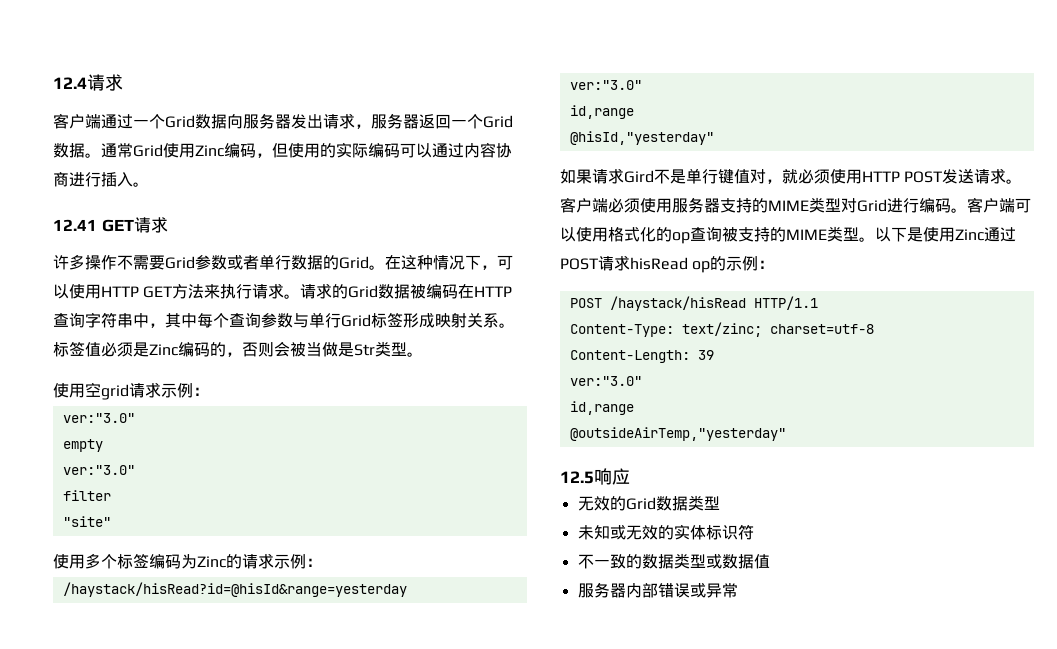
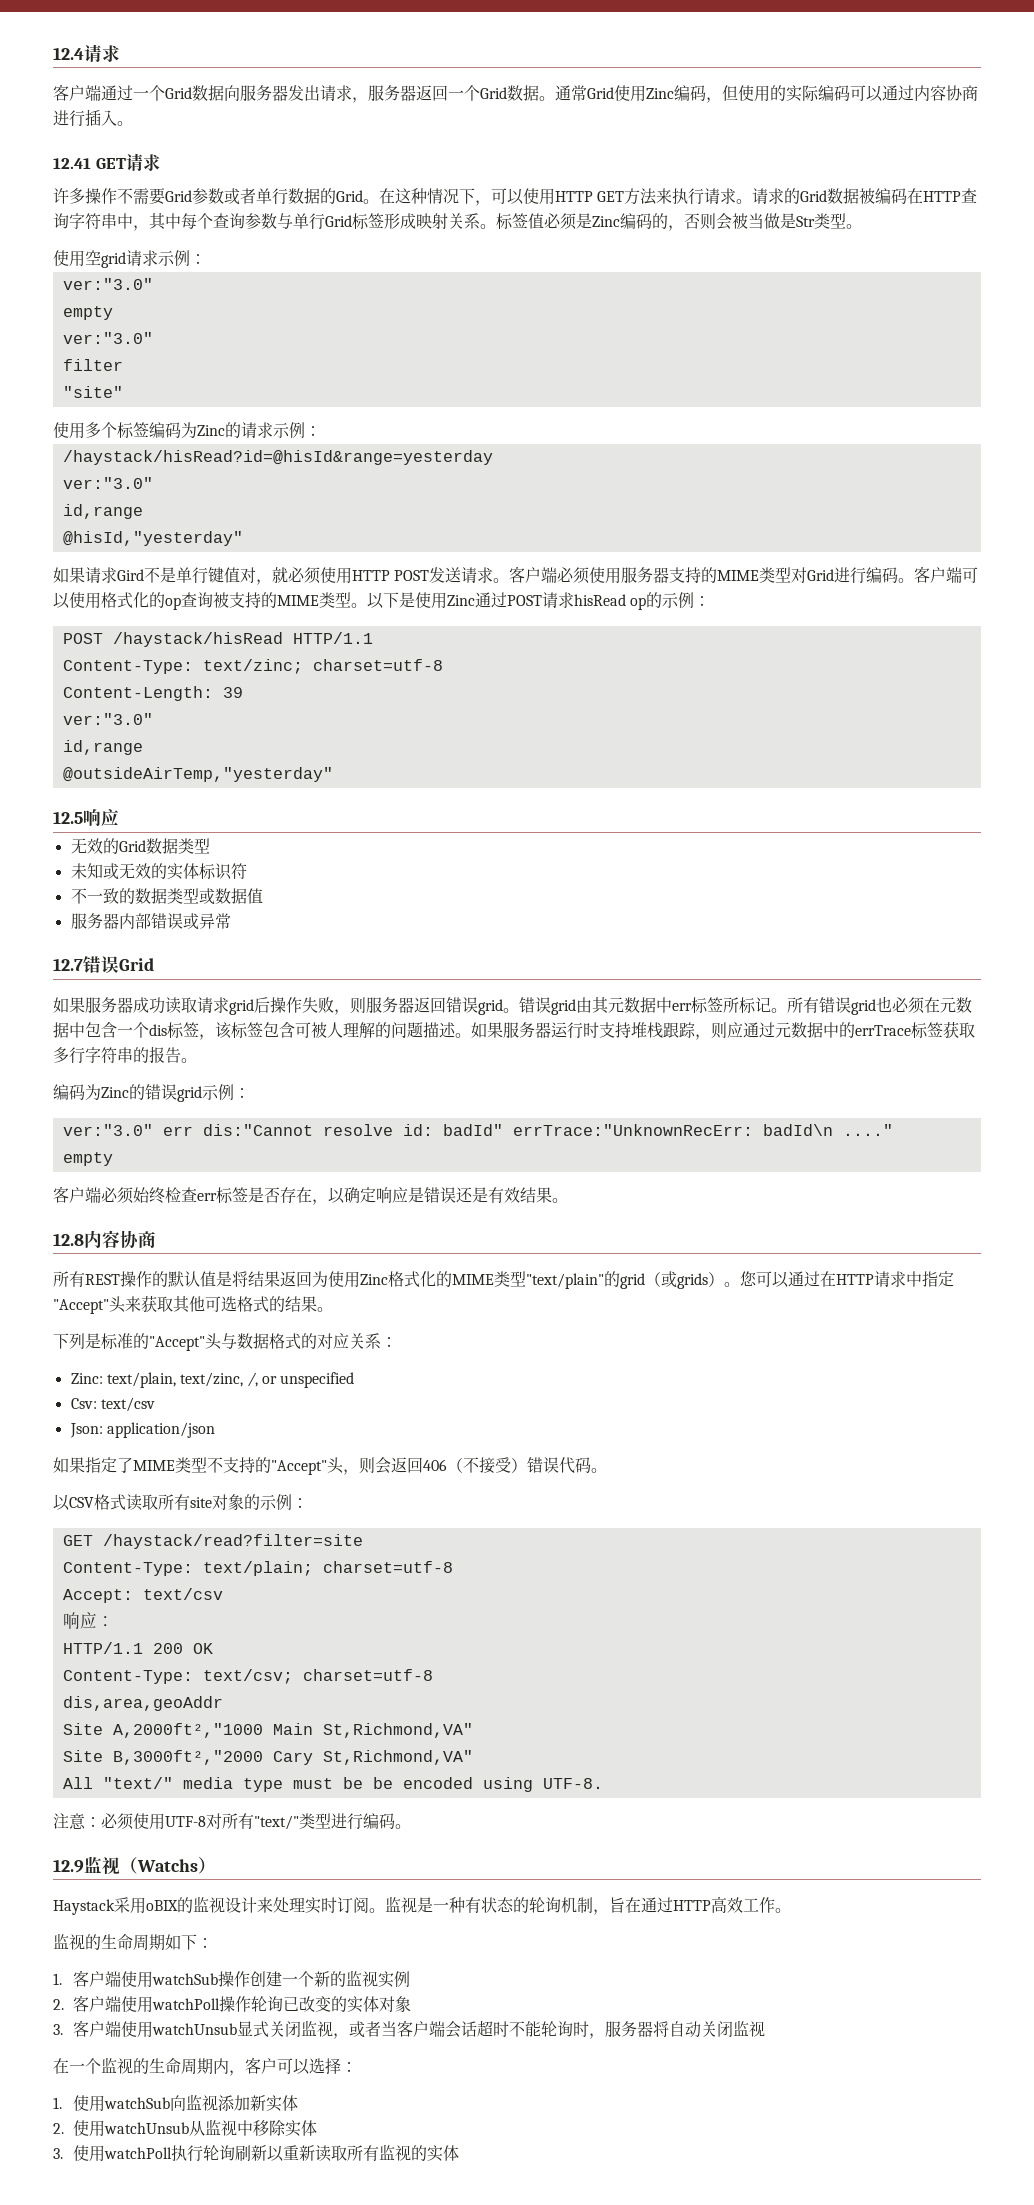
+ 12.7错误Grid
+ 如果服务器成功读取请求grid后操作失败，则服务器返回错误grid。错误grid由其元数据中err标签所标记。所有错误grid也必须在元数据中包含一个dis标签，该标签包含可被人理解的问题描述。如果服务器运行时支持堆栈跟踪，则应通过元数据中的errTrace标签获取多行字符串的报告。
+ 编码为Zinc的错误grid示例：
+ ver:"3.0" err dis:"Cannot resolve id: badId" errTrace:"UnknownRecErr: badId\n ...."
+ empty
+ 客户端必须始终检查err标签是否存在，以确定响应是错误还是有效结果。
+ 12.8内容协商
+ 所有REST操作的默认值是将结果返回为使用Zinc格式化的MIME类型"text/plain"的grid（或grids）。您可以通过在HTTP请求中指定"Accept"头来获取其他可选格式的结果。
+ 下列是标准的"Accept"头与数据格式的对应关系：
+ Zinc: text/plain, text/zinc, /, or unspecified
+ Csv: text/csv
+ Json: application/json
+ 如果指定了MIME类型不支持的"Accept"头，则会返回406（不接受）错误代码。
+ 以CSV格式读取所有site对象的示例：
+ GET /haystack/read?filter=site
+ Content-Type: text/plain; charset=utf-8
+ Accept: text/csv
+ 响应：
+ HTTP/1.1 200 OK
+ Content-Type: text/csv; charset=utf-8
+ dis,area,geoAddr
+ Site A,2000ft²,"1000 Main St,Richmond,VA"
+ Site B,3000ft²,"2000 Cary St,Richmond,VA"
+ All "text/" media type must be be encoded using UTF-8.
+ 注意：必须使用UTF-8对所有"text/"类型进行编码。
+ 12.9监视（Watchs）
+ Haystack采用oBIX的监视设计来处理实时订阅。监视是一种有状态的轮询机制，旨在通过HTTP高效工作。
+ 监视的生命周期如下：
+ 1.客户端使用watchSub操作创建一个新的监视实例
+ 2.客户端使用watchPoll操作轮询已改变的实体对象
+ 3.客户端使用watchUnsub显式关闭监视，或者当客户端会话超时不能轮询时，服务器将自动关闭监视
+ 在一个监视的生命周期内，客户可以选择：
+ 1.使用watchSub向监视添加新实体
+ 2.使用watchUnsub从监视中移除实体
+ 3.使用watchPoll执行轮询刷新以重新读取所有监视的实体

